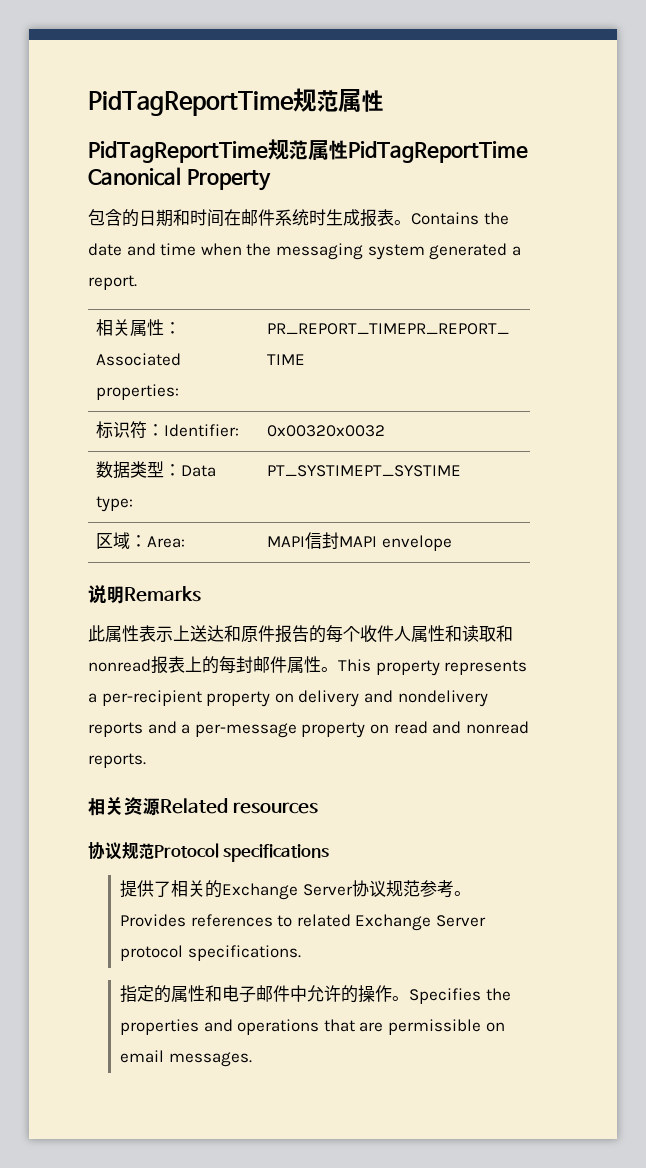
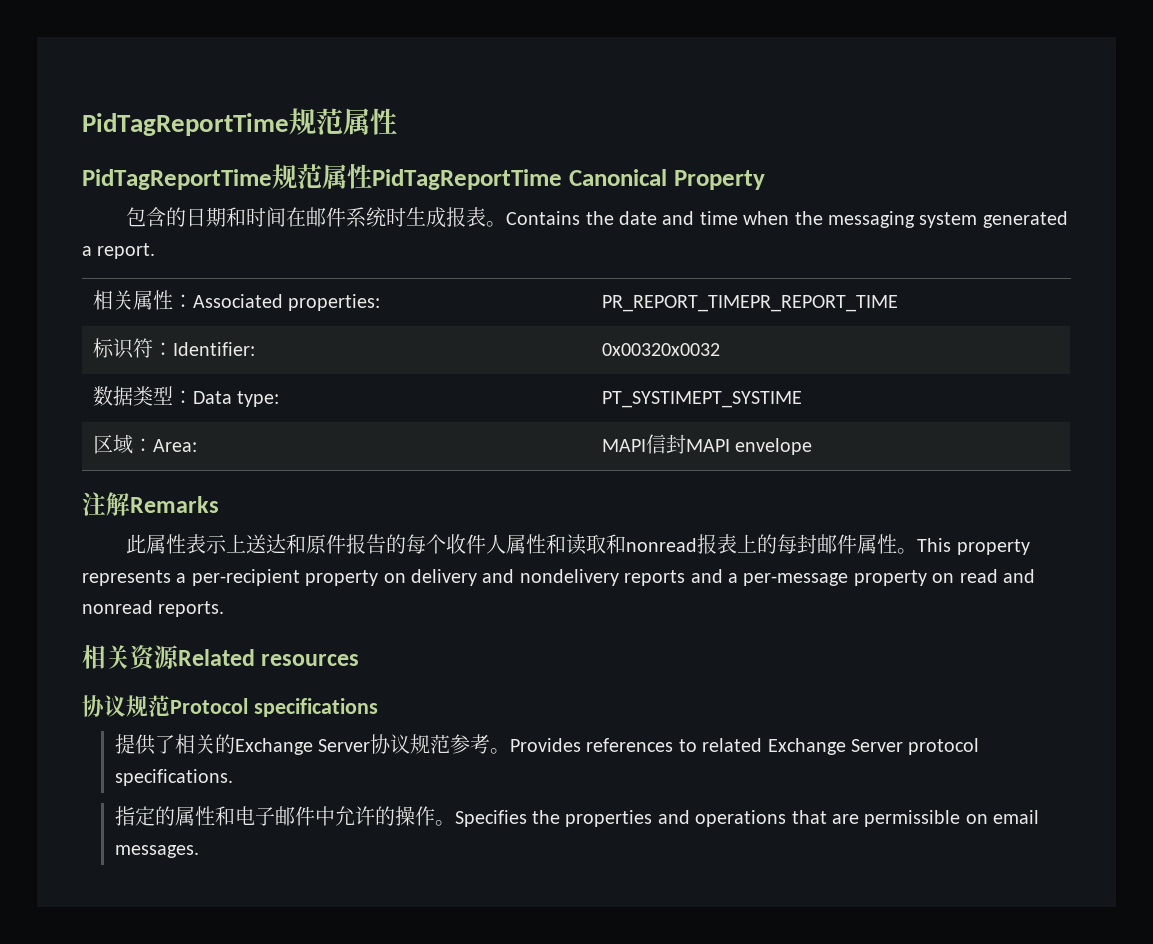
- 说明Remarks
+ 注解Remarks

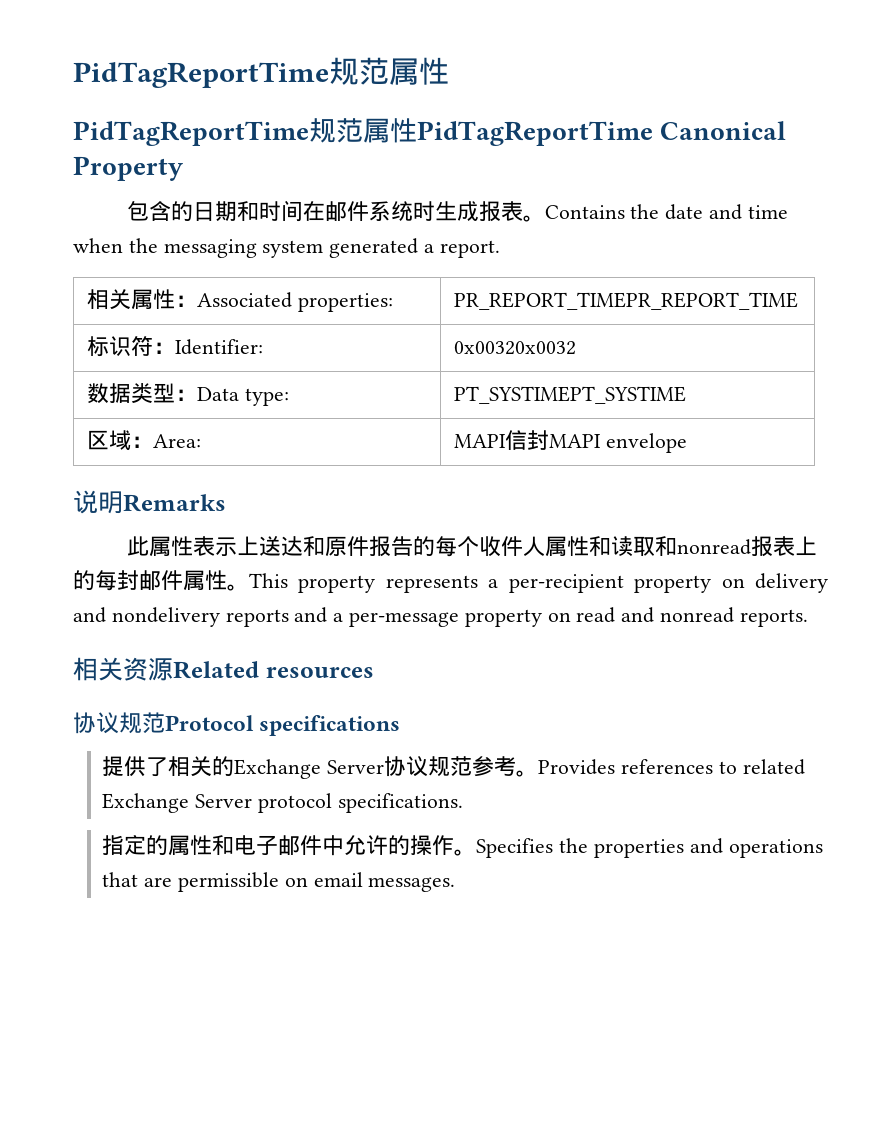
- 注解Remarks
+ 说明Remarks

